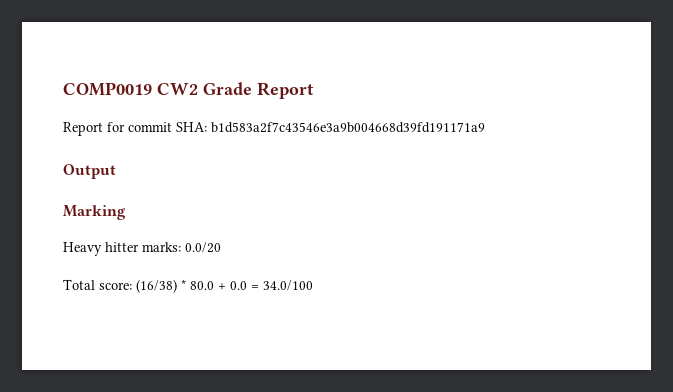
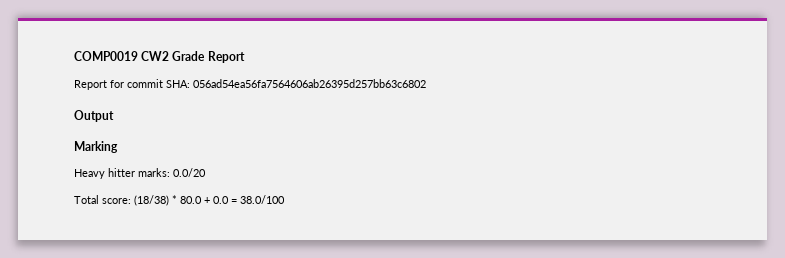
- Report for commit SHA: b1d583a2f7c43546e3a9b004668d39fd191171a9
+ Report for commit SHA: 056ad54ea56fa7564606ab26395d257bb63c6802
- Total score: (16/38) * 80.0 + 0.0 = 34.0/100
+ Total score: (18/38) * 80.0 + 0.0 = 38.0/100

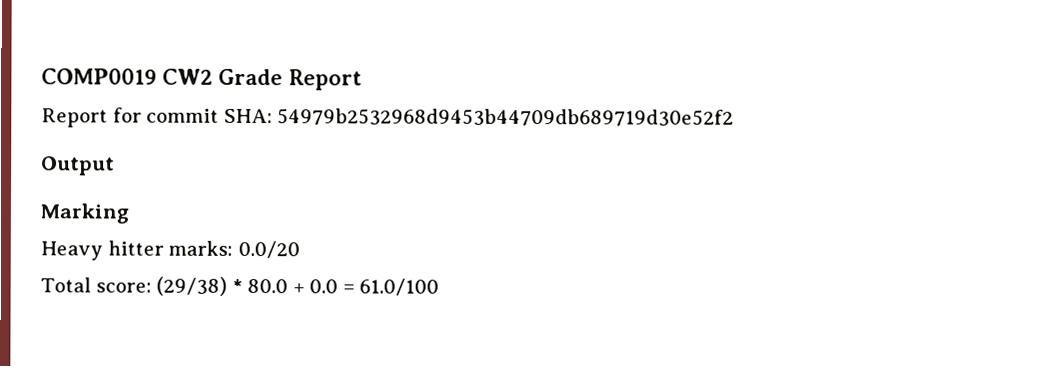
- Report for commit SHA: 056ad54ea56fa7564606ab26395d257bb63c6802
+ Report for commit SHA: 54979b2532968d9453b44709db689719d30e52f2
- Total score: (18/38) * 80.0 + 0.0 = 38.0/100
+ Total score: (29/38) * 80.0 + 0.0 = 61.0/100

